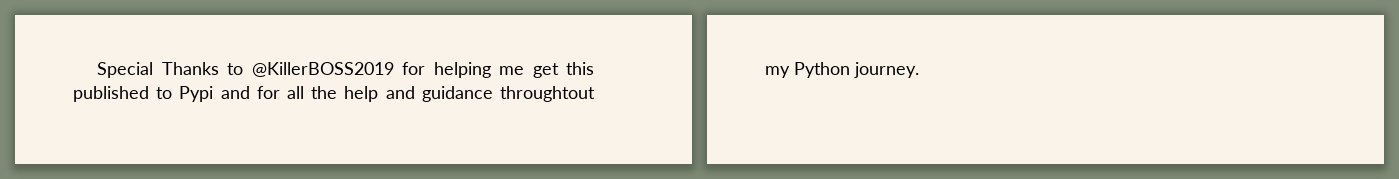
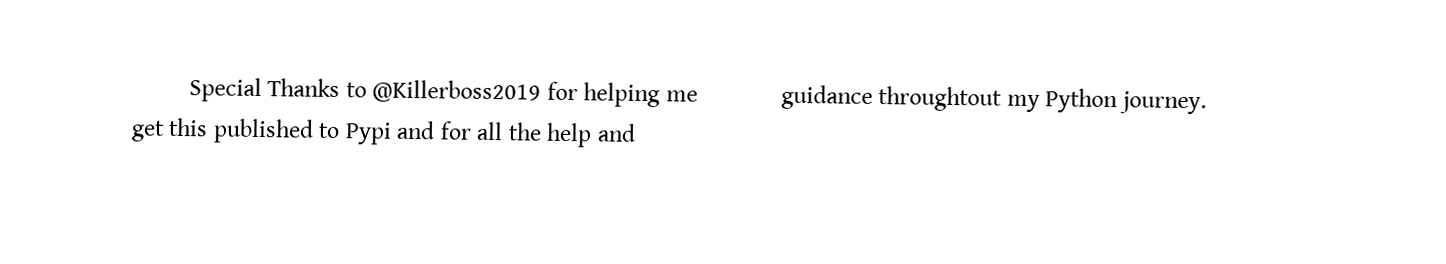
- Special Thanks to @KillerBOSS2019 for helping me get this published to Pypi and for all the help and guidance throughtout my Python journey.
+ Special Thanks to @Killerboss2019 for helping me get this published to Pypi and for all the help and guidance throughtout my Python journey.

